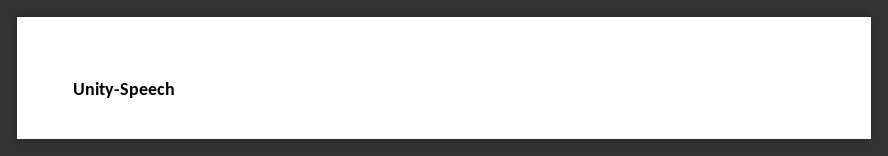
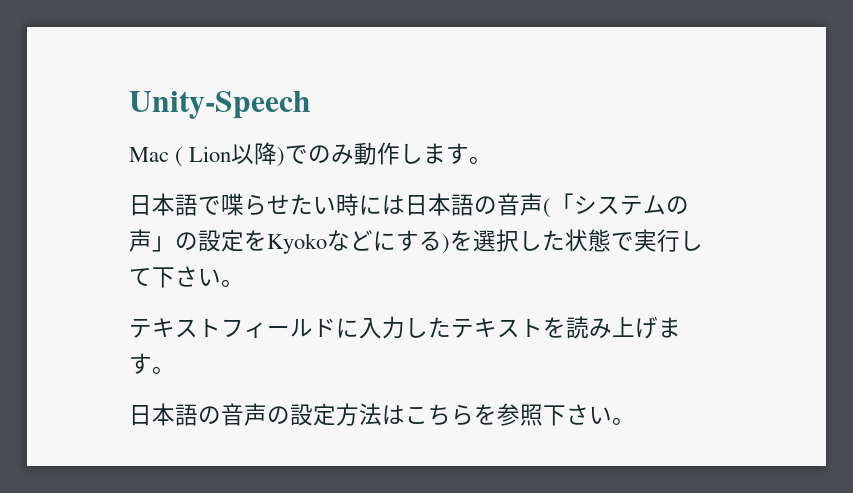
+ Mac ( Lion以降)でのみ動作します。
+ 日本語で喋らせたい時には日本語の音声(「システムの声」の設定をKyokoなどにする)を選択した状態で実行して下さい。
+ テキストフィールドに入力したテキストを読み上げます。
+ 日本語の音声の設定方法はこちらを参照下さい。

